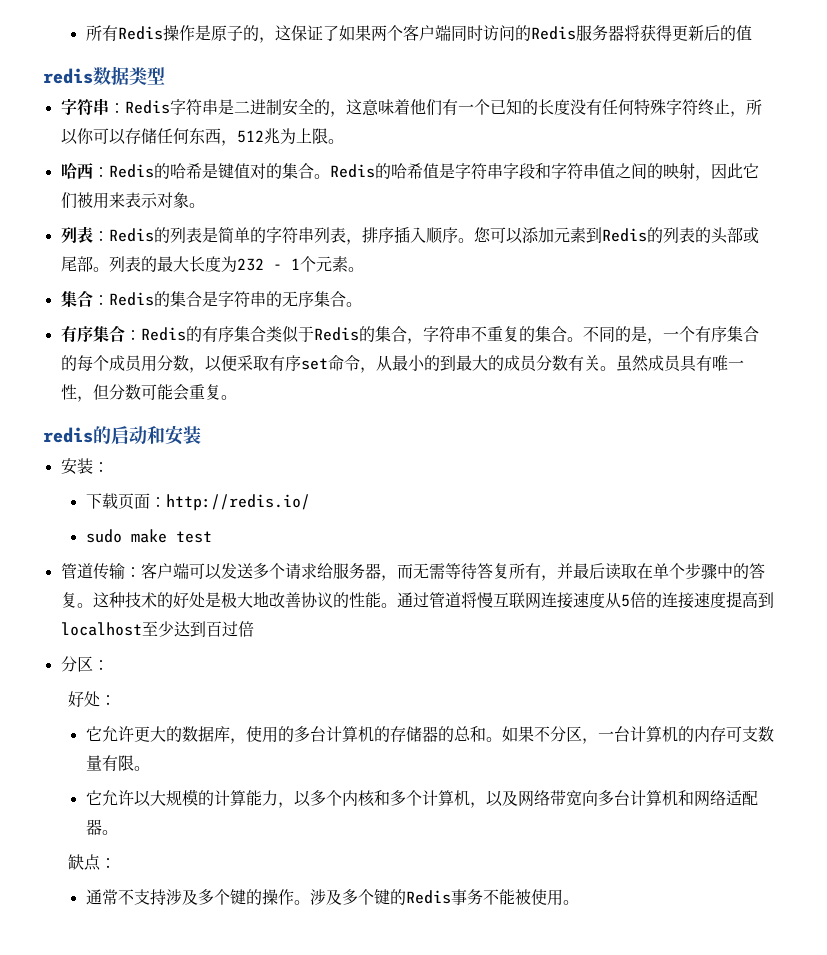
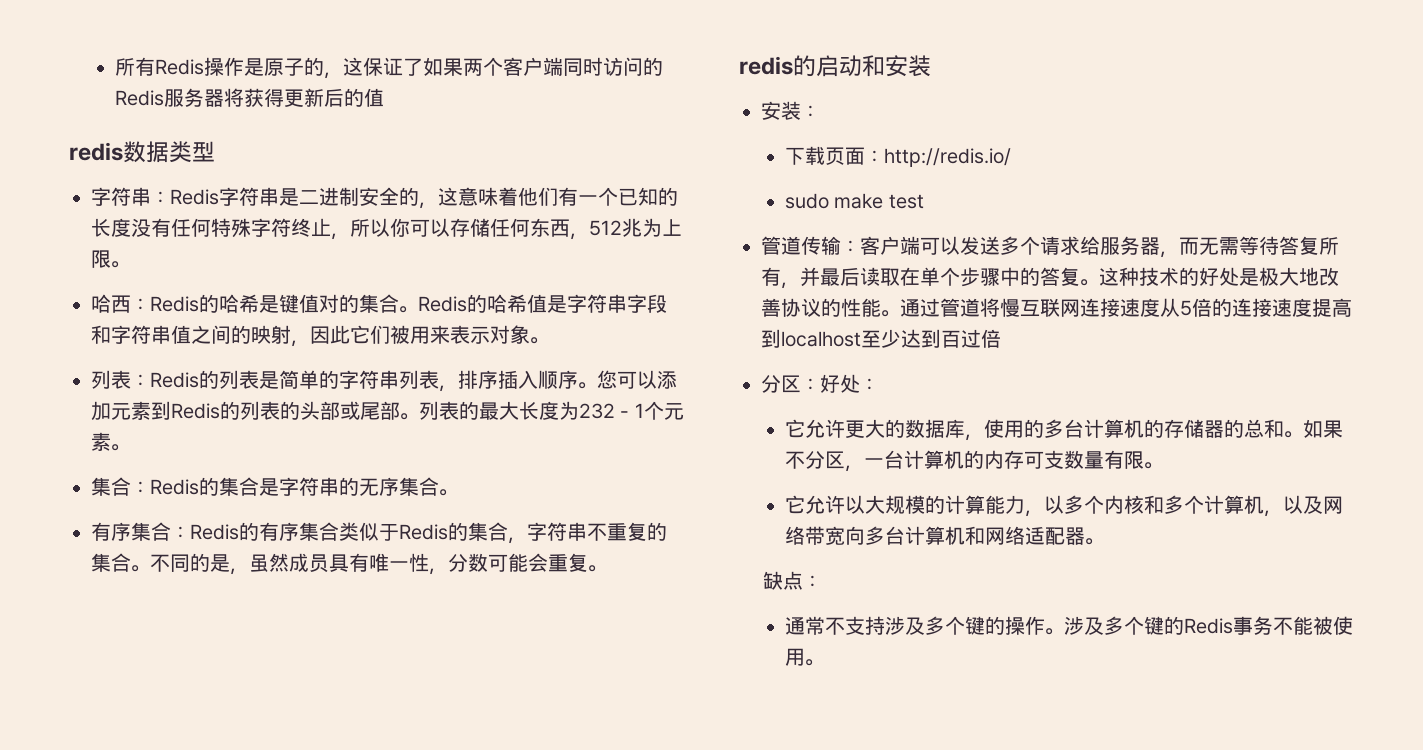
- 不同的是，一个有序集合的每个成员用分数，以便采取有序set命令，从最小的到最大的成员分数有关。虽然成员具有唯一性，但分数可能会重复。
+ 不同的是，虽然成员具有唯一性，分数可能会重复。
- 分区：
- 好处：
+ 分区：好处：

